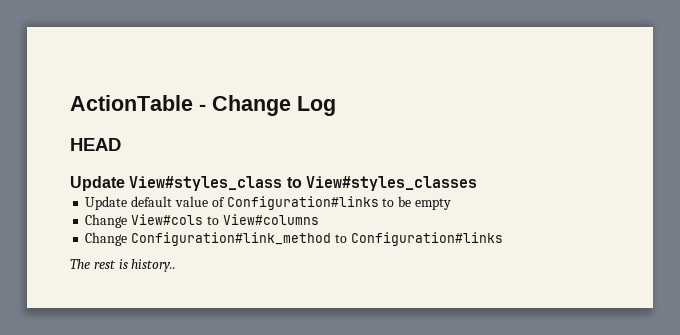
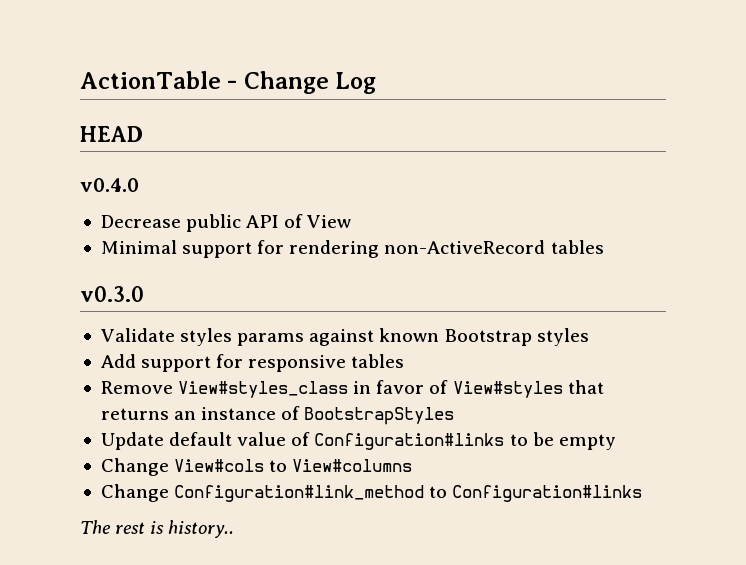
- Update View#styles_class to View#styles_classes
+ v0.4.0
+ Decrease public API of View
+ Minimal support for rendering non-ActiveRecord tables
+ v0.3.0
+ Validate styles params against known Bootstrap styles
+ Add support for responsive tables
+ Remove View#styles_class in favor of View#styles that returns an instance of BootstrapStyles

